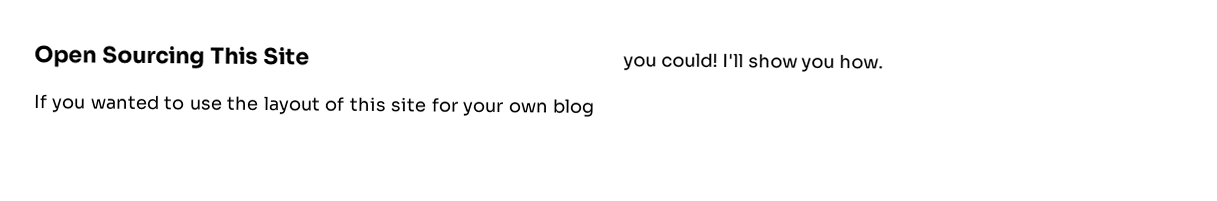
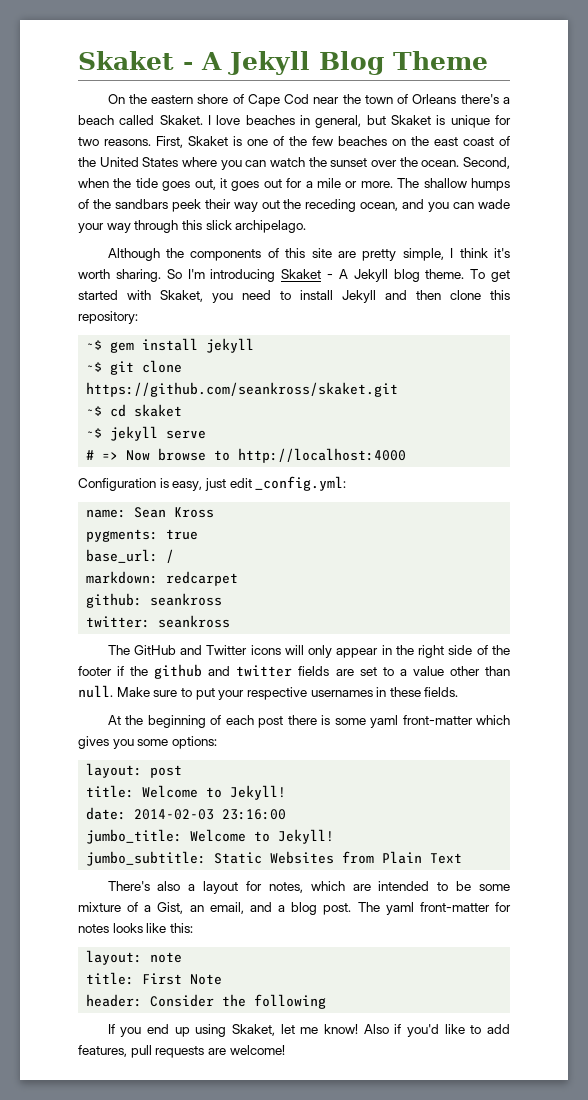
- Open Sourcing This Site
- If you wanted to use the layout of this site for your own blog you could! I'll show you how.
+ Skaket - A Jekyll Blog Theme
+ On the eastern shore of Cape Cod near the town of Orleans there's a beach called Skaket. I love beaches in general, but Skaket is unique for two reasons. First, Skaket is one of the few beaches on the east coast of the United States where you can watch the sunset over the ocean. Second, when the tide goes out, it goes out for a mile or more. The shallow humps of the sandbars peek their way out the receding ocean, and you can wade your way through this slick archipelago.
+ Although the components of this site are pretty simple, I think it's worth sharing. So I'm introducing Skaket - A Jekyll blog theme. To get started with Skaket, you need to install Jekyll and then clone this repository:
+ ~$ gem install jekyll
+ ~$ git clone https://github.com/seankross/skaket.git
+ ~$ cd skaket
+ ~$ jekyll serve
+ # => Now browse to http://localhost:4000
+ Configuration is easy, just edit _config.yml:
+ name: Sean Kross
+ pygments: true
+ base_url: /
+ markdown: redcarpet
+ github: seankross
+ twitter: seankross
+ The GitHub and Twitter icons will only appear in the right side of the footer if the github and twitter fields are set to a value other than null. Make sure to put your respective usernames in these fields.
+ At the beginning of each post there is some yaml front-matter which gives you some options:
+ layout: post
+ title: Welcome to Jekyll!
+ date: 2014-02-03 23:16:00
+ jumbo_title: Welcome to Jekyll!
+ jumbo_subtitle: Static Websites from Plain Text
+ There's also a layout for notes, which are intended to be some mixture of a Gist, an email, and a blog post. The yaml front-matter for notes looks like this:
+ layout: note
+ title: First Note
+ header: Consider the following
+ If you end up using Skaket, let me know! Also if you'd like to add features, pull requests are welcome!

